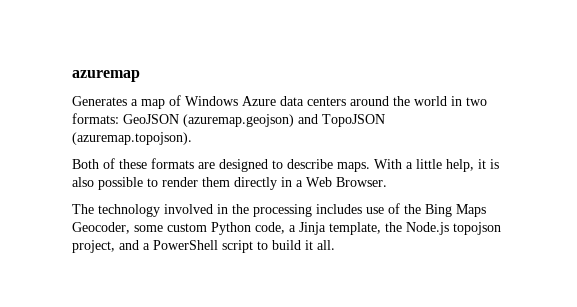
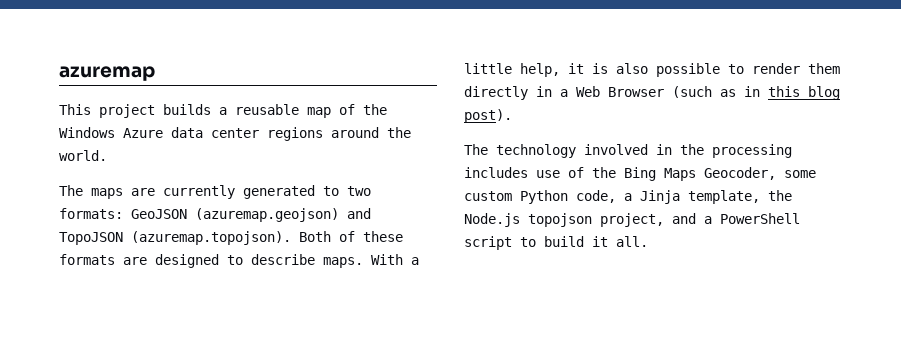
- Generates a map of Windows Azure data centers around the world in two formats: GeoJSON (azuremap.geojson) and TopoJSON (azuremap.topojson).
- Both of these formats are designed to describe maps.
+ This project builds a reusable map of the Windows Azure data center regions around the world.
+ The maps are currently generated to two formats: GeoJSON (azuremap.geojson) and TopoJSON (azuremap.topojson). Both of these formats are designed to describe maps.
- With a little help, it is also possible to render them directly in a Web Browser.
+ With a little help, it is also possible to render them directly in a Web Browser (such as in this blog post).

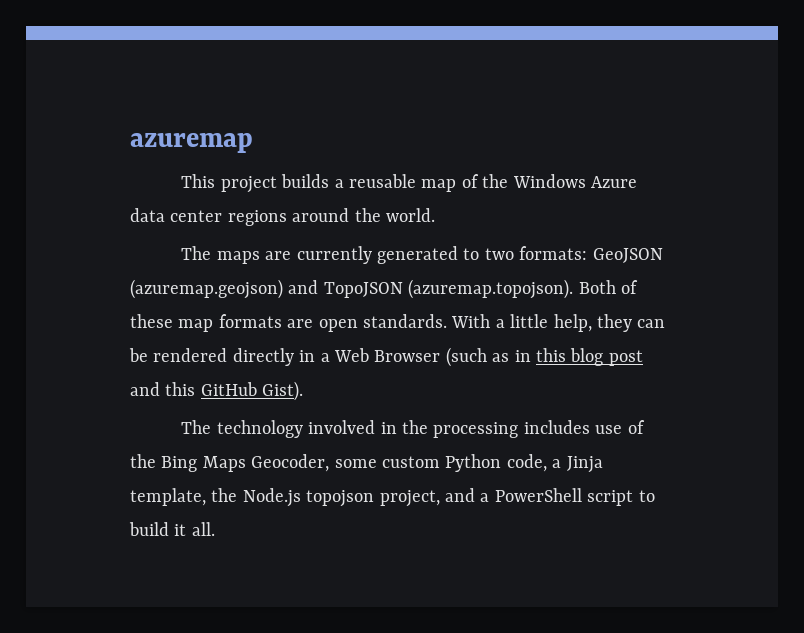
- The maps are currently generated to two formats: GeoJSON (azuremap.geojson) and TopoJSON (azuremap.topojson). Both of these formats are designed to describe maps. With a little help, it is also possible to render them directly in a Web Browser (such as in this blog post).
+ The maps are currently generated to two formats: GeoJSON (azuremap.geojson) and TopoJSON (azuremap.topojson). Both of these map formats are open standards. With a little help, they can be rendered directly in a Web Browser (such as in this blog post and this GitHub Gist).

